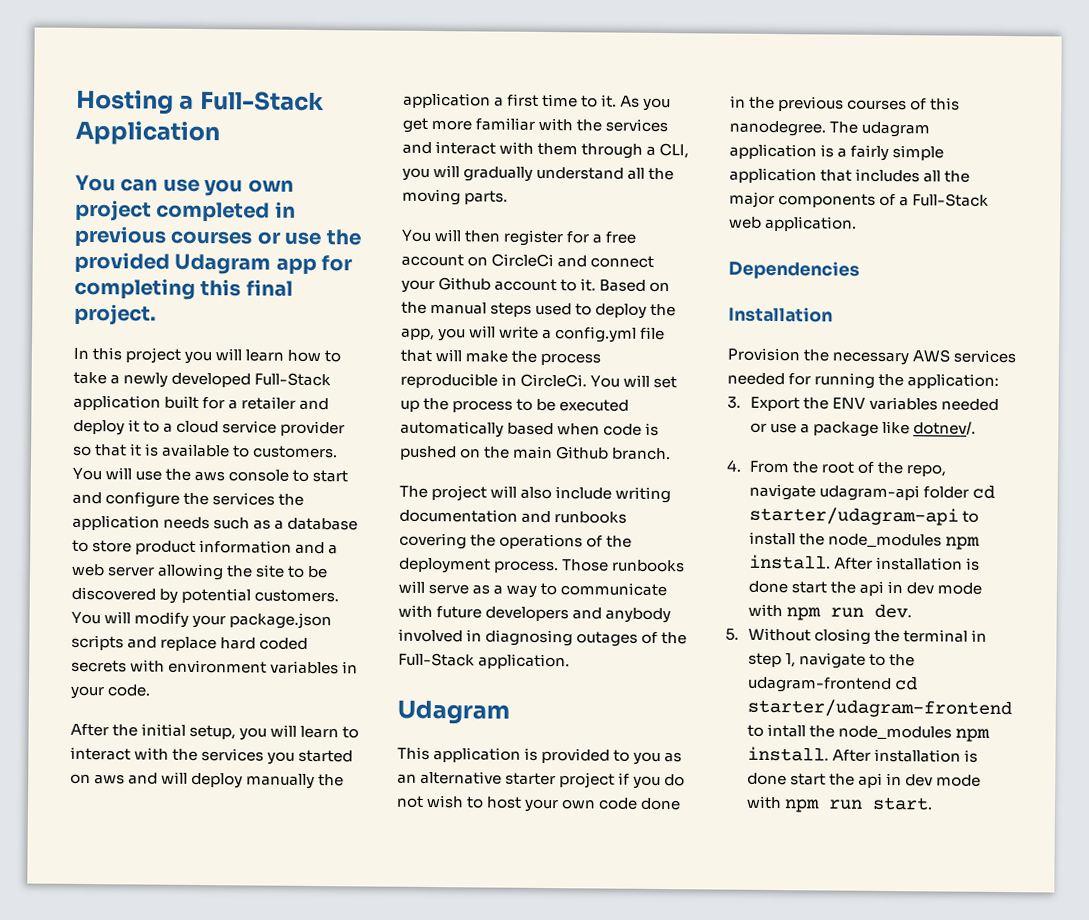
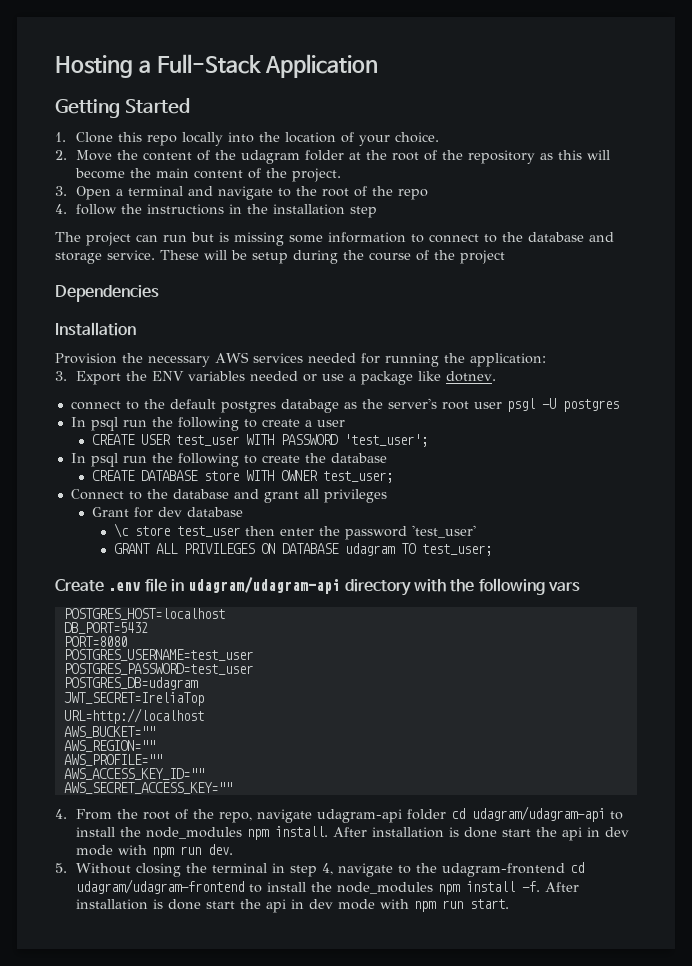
- You can use you own project completed in previous courses or use the provided Udagram app for completing this final project.
- In this project you will learn how to take a newly developed Full-Stack application built for a retailer and deploy it to a cloud service provider so that it is available to customers. You will use the aws console to start and configure the services the application needs such as a database to store product information and a web server allowing the site to be discovered by potential customers. You will modify your package.json scripts and replace hard coded secrets with environment variables in your code.
- After the initial setup, you will learn to interact with the services you started on aws and will deploy manually the application a first time to it. As you get more familiar with the services and interact with them through a CLI, you will gradually understand all the moving parts.
- You will then register for a free account on CircleCi and connect your Github account to it. Based on the manual steps used to deploy the app, you will write a config.yml file that will make the process reproducible in CircleCi. You will set up the process to be executed automatically based when code is pushed on the main Github branch.
- The project will also include writing documentation and runbooks covering the operations of the deployment process. Those runbooks will serve as a way to communicate with future developers and anybody involved in diagnosing outages of the Full-Stack application.
- Udagram
- This application is provided to you as an alternative starter project if you do not wish to host your own code done in the previous courses of this nanodegree. The udagram application is a fairly simple application that includes all the major components of a Full-Stack web application.
+ Getting Started
+ 1. Clone this repo locally into the location of your choice.
+ 2. Move the content of the udagram folder at the root of the repository as this will become the main content of the project.
+ 3. Open a terminal and navigate to the root of the repo
+ 4. follow the instructions in the installation step
+ The project can run but is missing some information to connect to the database and storage service. These will be setup during the course of the project
- 3. Export the ENV variables needed or use a package like dotnev/.
+ 3. Export the ENV variables needed or use a package like dotnev.
+ connect to the default postgres databage as the server's root user psgl -U postgres
+ In psql run the following to create a user
+ CREATE USER test_user WITH PASSWORD 'test_user';
+ In psql run the following to create the database
+ CREATE DATABASE store WITH OWNER test_user;
+ Connect to the database and grant all privileges
+ Grant for dev database
+ \c store test_user then enter the password 'test_user'
+ GRANT ALL PRIVILEGES ON DATABASE udagram TO test_user;
+ Create .env file in udagram/udagram-api directory with the following vars
+ POSTGRES_HOST=localhost
+ DB_PORT=5432
+ PORT=8080
+ POSTGRES_USERNAME=test_user
+ POSTGRES_PASSWORD=test_user
+ POSTGRES_DB=udagram
+ JWT_SECRET=IreliaTop
+ URL=http://localhost
+ AWS_BUCKET=""
+ AWS_REGION=""
+ AWS_PROFILE=""
+ AWS_ACCESS_KEY_ID=""
+ AWS_SECRET_ACCESS_KEY=""
- 4. From the root of the repo, navigate udagram-api folder cd starter/udagram-api to install the node_modules npm install.
+ 4. From the root of the repo, navigate udagram-api folder cd udagram/udagram-api to install the node_modules npm install.
- 5. Without closing the terminal in step 1, navigate to the udagram-frontend cd starter/udagram-frontend to intall the node_modules npm install.
+ 5. Without closing the terminal in step 4, navigate to the udagram-frontend cd udagram/udagram-frontend to install the node_modules npm install -f.

